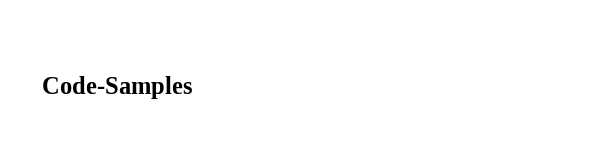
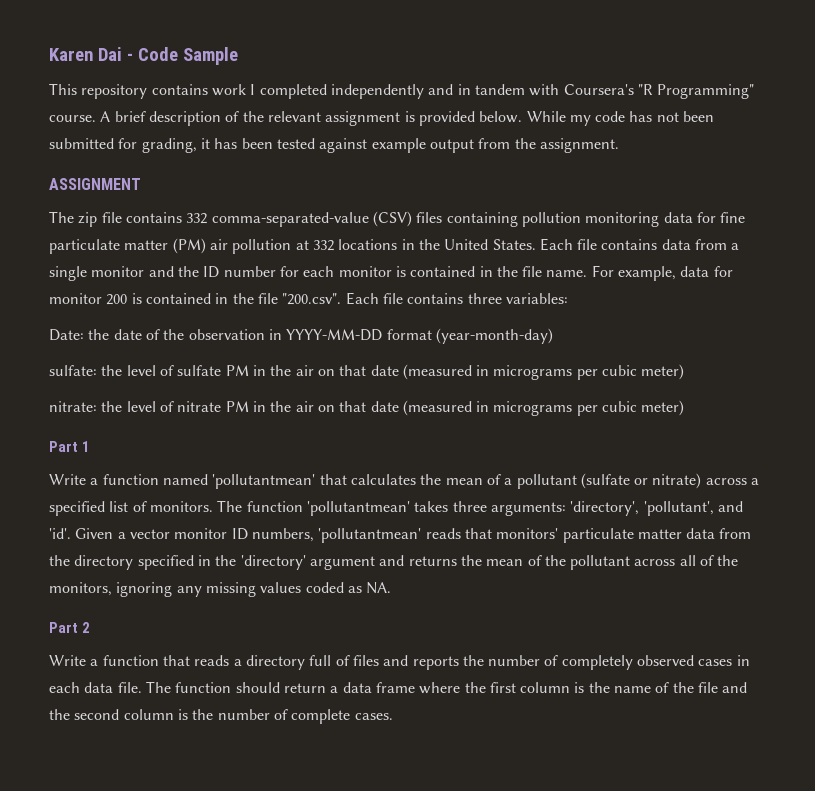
- Code-Samples
+ Karen Dai - Code Sample
+ This repository contains work I completed independently and in tandem with Coursera's "R Programming" course. A brief description of the relevant assignment is provided below. While my code has not been submitted for grading, it has been tested against example output from the assignment.
+ ASSIGNMENT
+ The zip file contains 332 comma-separated-value (CSV) files containing pollution monitoring data for fine particulate matter (PM) air pollution at 332 locations in the United States. Each file contains data from a single monitor and the ID number for each monitor is contained in the file name. For example, data for monitor 200 is contained in the file "200.csv". Each file contains three variables:
+ Date: the date of the observation in YYYY-MM-DD format (year-month-day)
+ sulfate: the level of sulfate PM in the air on that date (measured in micrograms per cubic meter)
+ nitrate: the level of nitrate PM in the air on that date (measured in micrograms per cubic meter)
+ Part 1
+ Write a function named 'pollutantmean' that calculates the mean of a pollutant (sulfate or nitrate) across a specified list of monitors. The function 'pollutantmean' takes three arguments: 'directory', 'pollutant', and 'id'. Given a vector monitor ID numbers, 'pollutantmean' reads that monitors' particulate matter data from the directory specified in the 'directory' argument and returns the mean of the pollutant across all of the monitors, ignoring any missing values coded as NA.
+ Part 2
+ Write a function that reads a directory full of files and reports the number of completely observed cases in each data file. The function should return a data frame where the first column is the name of the file and the second column is the number of complete cases.

